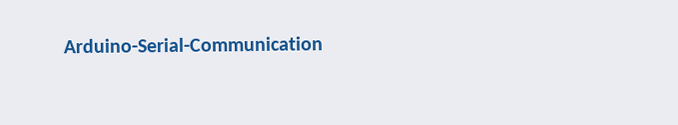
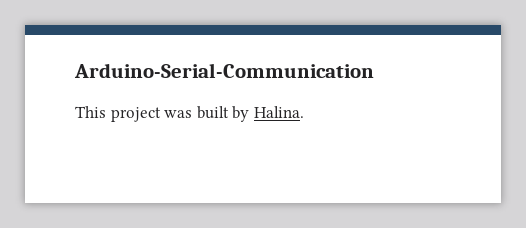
+ This project was built by Halina.

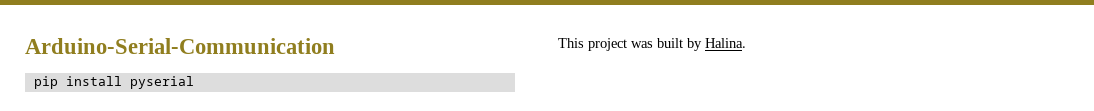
+ pip install pyserial

